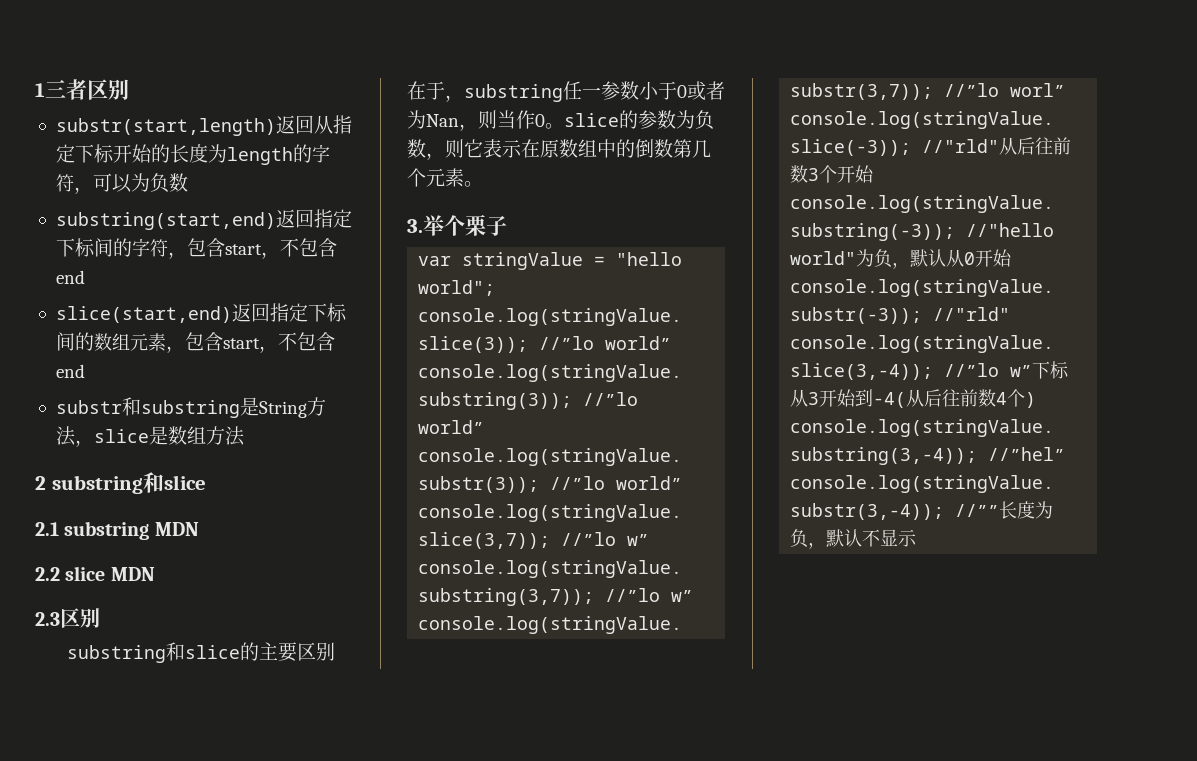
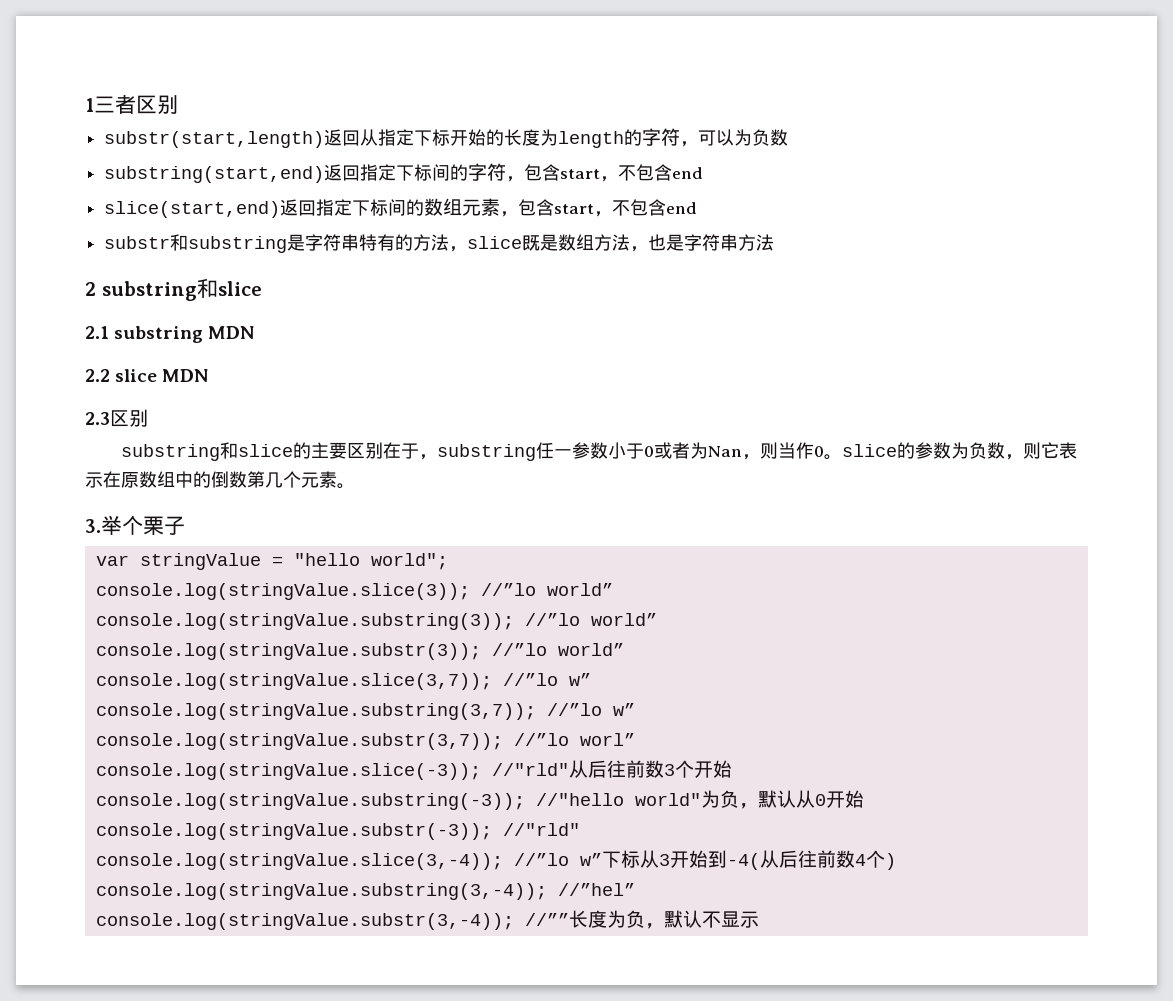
- substr和substring是String方法，slice是数组方法
+ substr和substring是字符串特有的方法，slice既是数组方法，也是字符串方法

